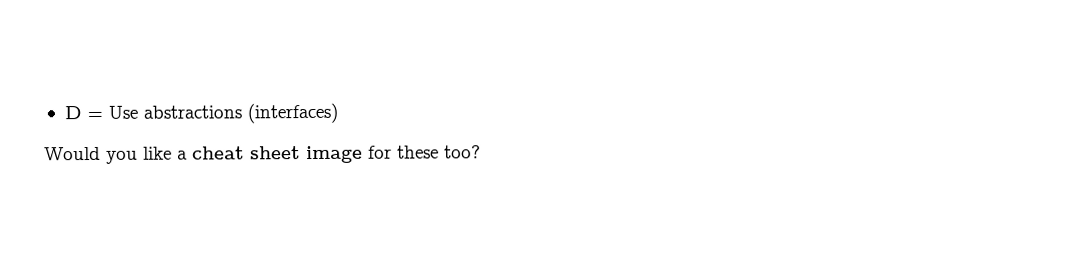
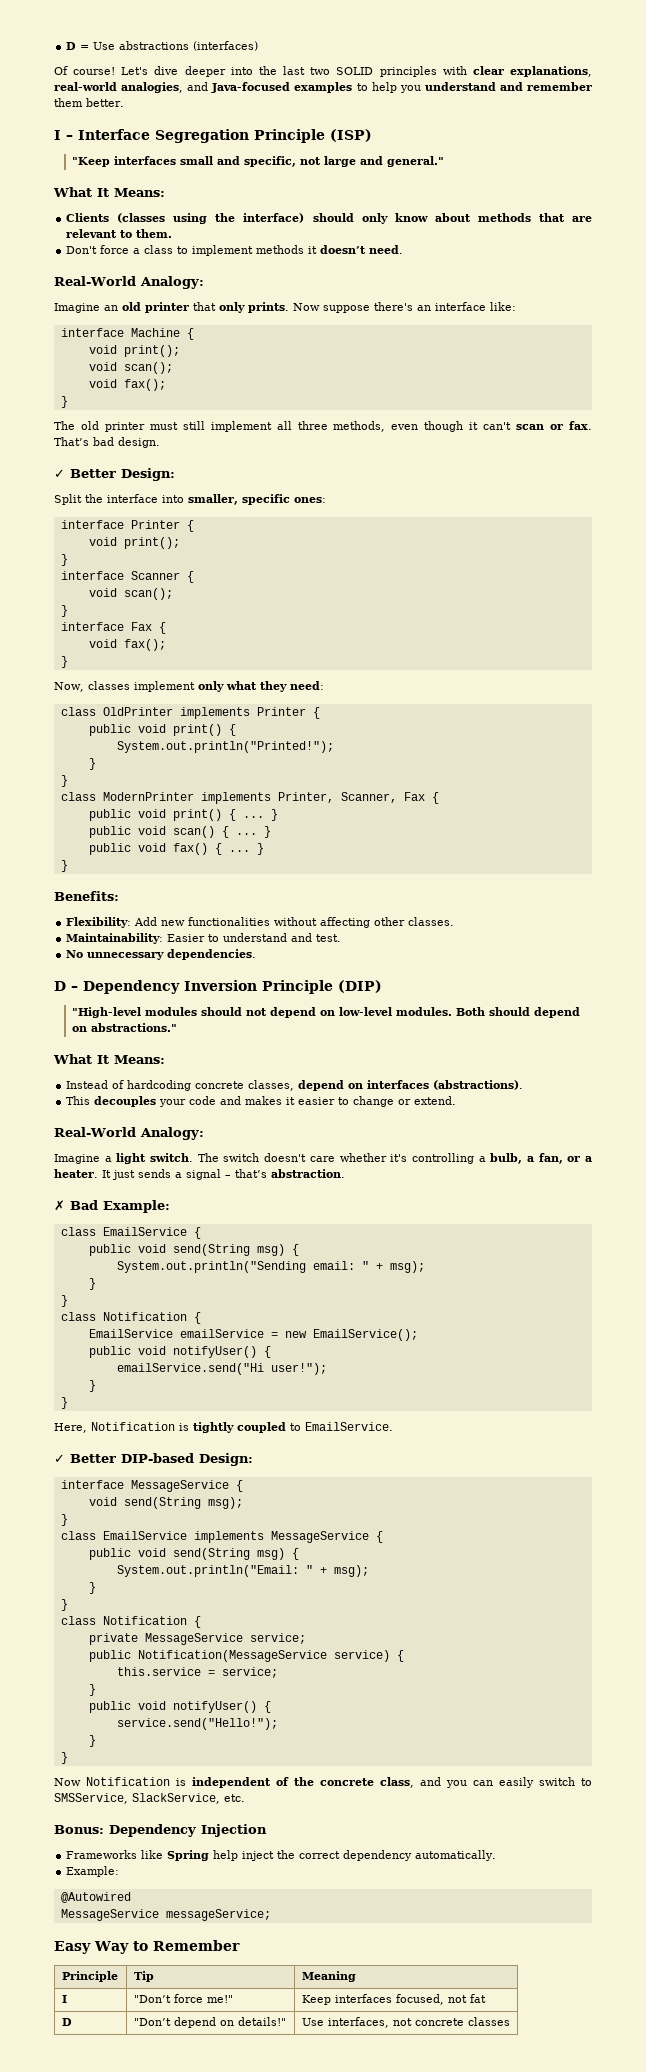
- Would you like a cheat sheet image for these too?
+ Of course! Let's dive deeper into the last two SOLID principles with clear explanations, real-world analogies, and Java-focused examples to help you understand and remember them better.
+ I – Interface Segregation Principle (ISP)
+ "Keep interfaces small and specific, not large and general."
+ What It Means:
+ Clients (classes using the interface) should only know about methods that are relevant to them.
+ Don't force a class to implement methods it doesn’t need.
+ Real-World Analogy:
+ Imagine an old printer that only prints. Now suppose there's an interface like:
+ interface Machine {
+ void print();
+ void scan();
+ void fax();
+ }
+ The old printer must still implement all three methods, even though it can't scan or fax. That’s bad design.
+ ✓ Better Design:
+ Split the interface into smaller, specific ones:
+ interface Printer {
+ void print();
+ }
+ interface Scanner {
+ void scan();
+ }
+ interface Fax {
+ void fax();
+ }
+ Now, classes implement only what they need:
+ class OldPrinter implements Printer {
+ public void print() {
+ System.out.println("Printed!");
+ }
+ }
+ class ModernPrinter implements Printer, Scanner, Fax {
+ public void print() { ... }
+ public void scan() { ... }
+ public void fax() { ... }
+ }
+ Benefits:
+ Flexibility: Add new functionalities without affecting other classes.
+ Maintainability: Easier to understand and test.
+ No unnecessary dependencies.
+ D – Dependency Inversion Principle (DIP)
+ "High-level modules should not depend on low-level modules. Both should depend on abstractions."
+ What It Means:
+ Instead of hardcoding concrete classes, depend on interfaces (abstractions).
+ This decouples your code and makes it easier to change or extend.
+ Real-World Analogy:
+ Imagine a light switch. The switch doesn't care whether it's controlling a bulb, a fan, or a heater. It just sends a signal – that’s abstraction.
+ ✗ Bad Example:
+ class EmailService {
+ public void send(String msg) {
+ System.out.println("Sending email: " + msg);
+ }
+ }
+ class Notification {
+ EmailService emailService = new EmailService();
+ public void notifyUser() {
+ emailService.send("Hi user!");
+ }
+ }
+ Here, Notification is tightly coupled to EmailService.
+ ✓ Better DIP-based Design:
+ interface MessageService {
+ void send(String msg);
+ }
+ class EmailService implements MessageService {
+ public void send(String msg) {
+ System.out.println("Email: " + msg);
+ }
+ }
+ class Notification {
+ private MessageService service;
+ public Notification(MessageService service) {
+ this.service = service;
+ }
+ public void notifyUser() {
+ service.send("Hello!");
+ }
+ }
+ Now Notification is independent of the concrete class, and you can easily switch to SMSService, SlackService, etc.
+ Bonus: Dependency Injection
+ Frameworks like Spring help inject the correct dependency automatically.
+ Example:
+ @Autowired
+ MessageService messageService;
+ Easy Way to Remember
+ Principle | Tip | Meaning
+ I | "Don’t force me!" | Keep interfaces focused, not fat
+ D | "Don’t depend on details!" | Use interfaces, not concrete classes

